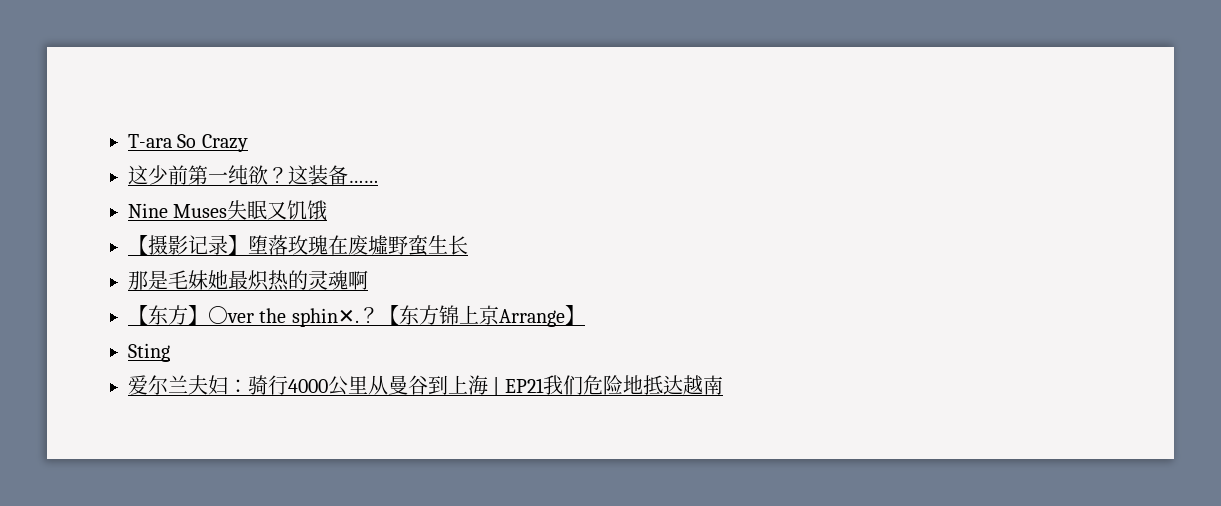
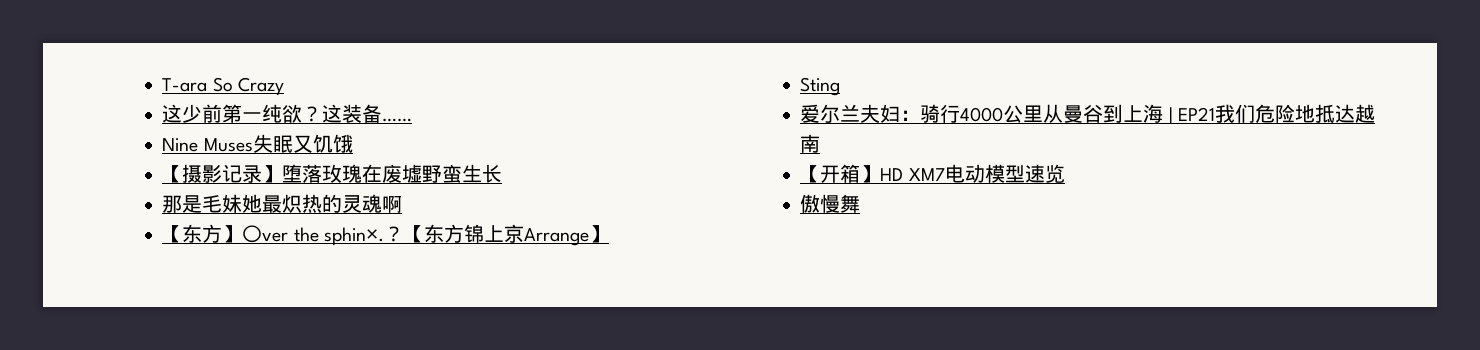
+ 【开箱】HD XM7电动模型速览
+ 傲慢舞

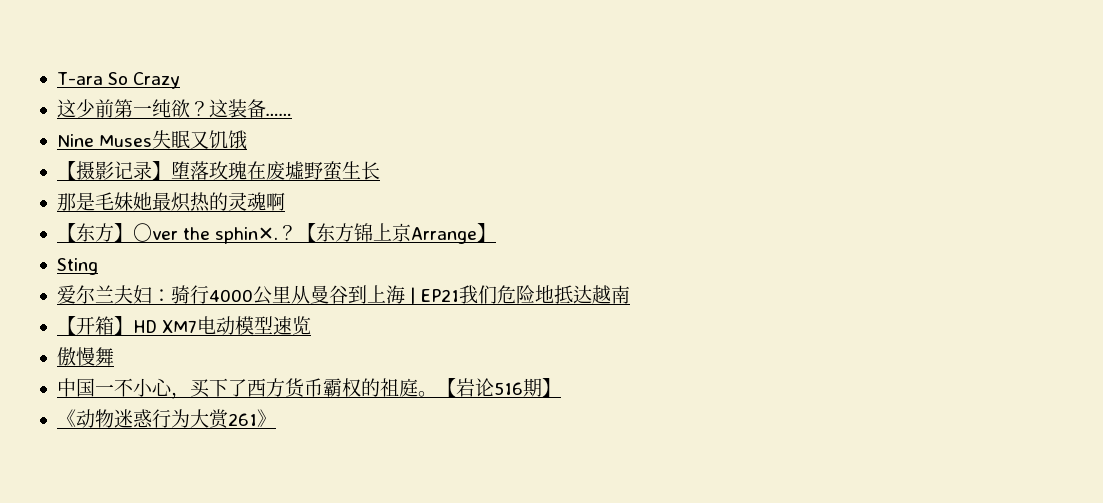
+ 中国一不小心，买下了西方货币霸权的祖庭。【岩论516期】
+ 《动物迷惑行为大赏261》

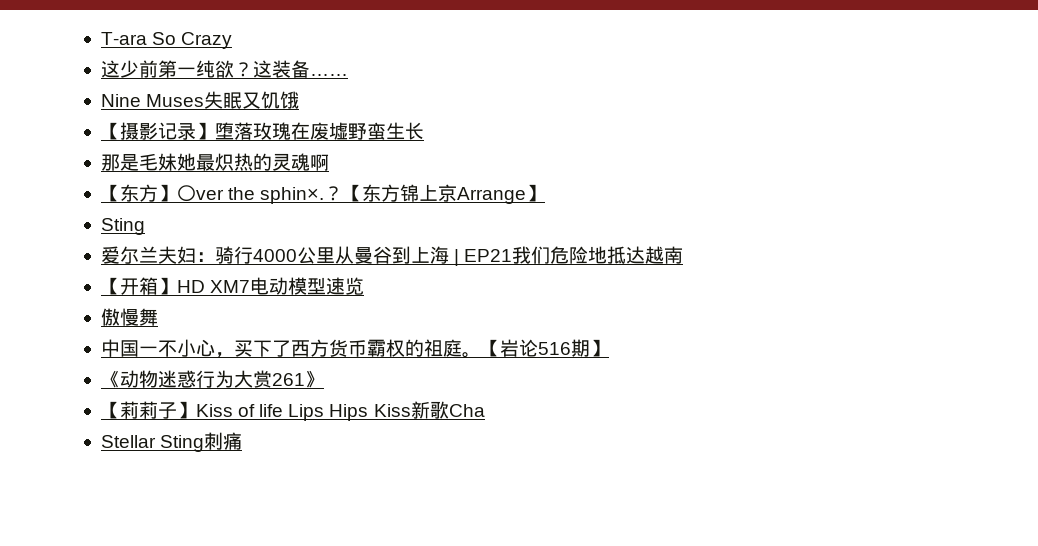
+ 【莉莉子】Kiss of life Lips Hips Kiss新歌Cha
+ Stellar Sting刺痛

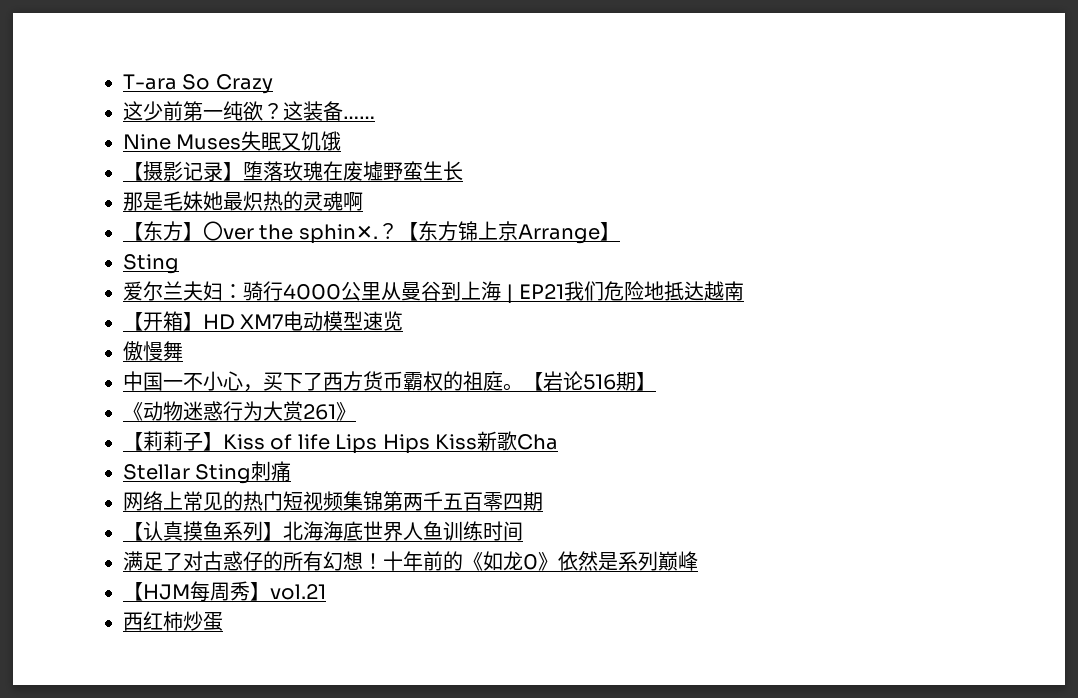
+ 网络上常见的热门短视频集锦第两千五百零四期
+ 【认真摸鱼系列】北海海底世界人鱼训练时间
+ 满足了对古惑仔的所有幻想！十年前的《如龙0》依然是系列巅峰
+ 【HJM每周秀】vol.21
+ 西红柿炒蛋

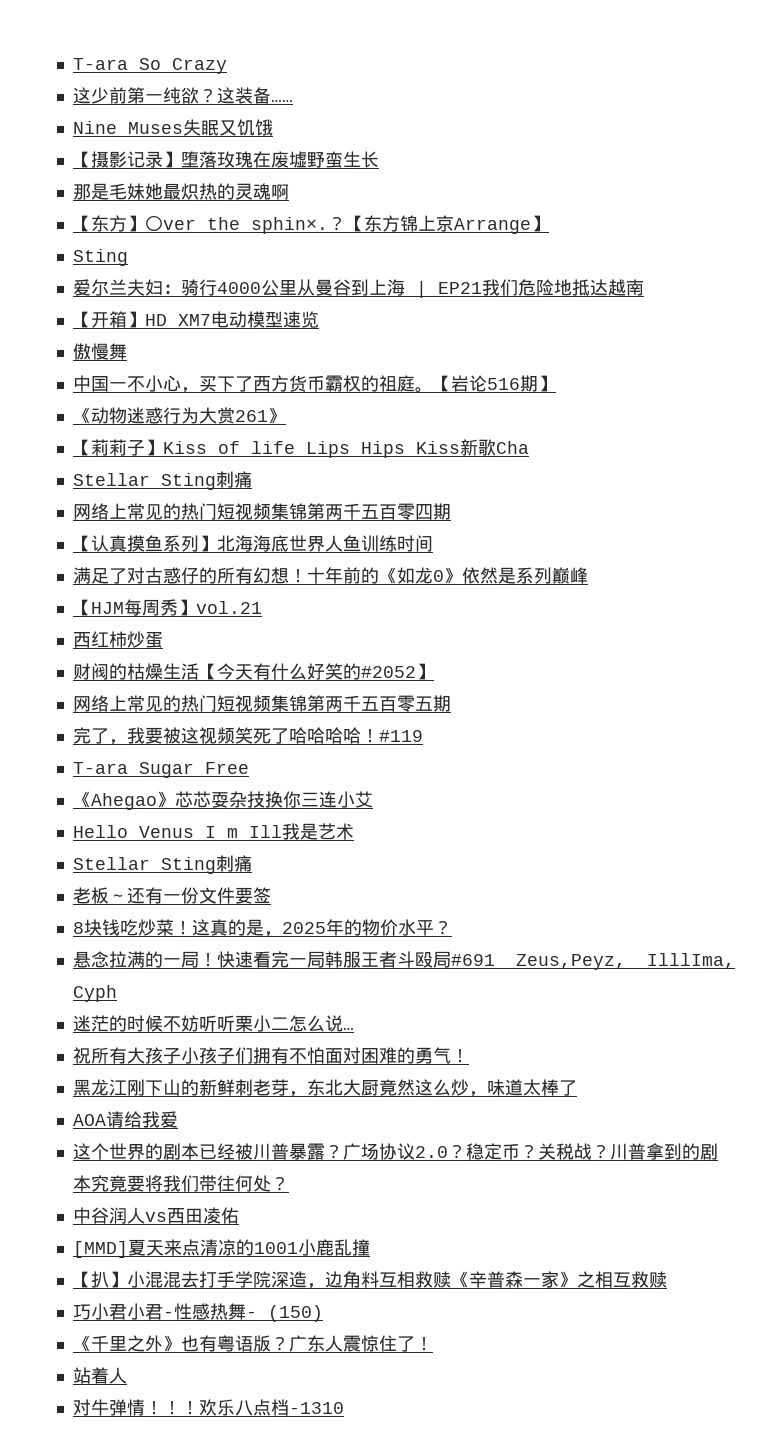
+ 财阀的枯燥生活【今天有什么好笑的#2052】
+ 网络上常见的热门短视频集锦第两千五百零五期
+ 完了，我要被这视频笑死了哈哈哈哈！#119
+ T-ara Sugar Free
+ 《Ahegao》芯芯耍杂技换你三连小艾
+ Hello Venus I m Ill我是艺术
+ Stellar Sting刺痛
+ 老板～还有一份文件要签
+ 8块钱吃炒菜！这真的是，2025年的物价水平？
+ 悬念拉满的一局！快速看完一局韩服王者斗殴局#691 Zeus,Peyz, IlllIma, Cyph
+ 迷茫的时候不妨听听栗小二怎么说…
+ 祝所有大孩子小孩子们拥有不怕面对困难的勇气！
+ 黑龙江刚下山的新鲜刺老芽，东北大厨竟然这么炒，味道太棒了
+ AOA请给我爱
+ 这个世界的剧本已经被川普暴露？广场协议2.0？稳定币？关税战？川普拿到的剧本究竟要将我们带往何处？
+ 中谷润人vs西田凌佑
+ [MMD]夏天来点清凉的1001小鹿乱撞
+ 【扒】小混混去打手学院深造，边角料互相救赎《辛普森一家》之相互救赎
+ 巧小君小君-性感热舞- (150)
+ 《千里之外》也有粤语版？广东人震惊住了！
+ 站着人
+ 对牛弹情！！！欢乐八点档-1310

